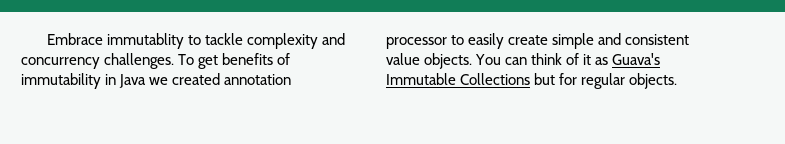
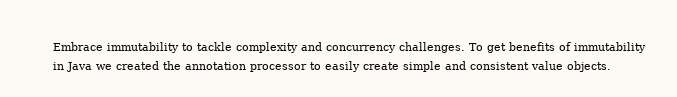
- Embrace immutablity to tackle complexity and concurrency challenges.
+ Embrace immutability to tackle complexity and concurrency challenges.
- To get benefits of immutability in Java we created annotation processor to easily create simple and consistent value objects. You can think of it as Guava's Immutable Collections but for regular objects.
+ To get benefits of immutability in Java we created the annotation processor to easily create simple and consistent value objects.

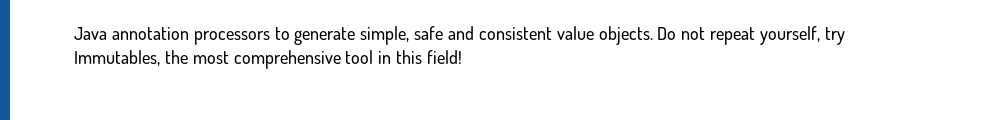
- Embrace immutability to tackle complexity and concurrency challenges. To get benefits of immutability in Java we created the annotation processor to easily create simple and consistent value objects.
+ Java annotation processors to generate simple, safe and consistent value objects. Do not repeat yourself, try Immutables, the most comprehensive tool in this field!

